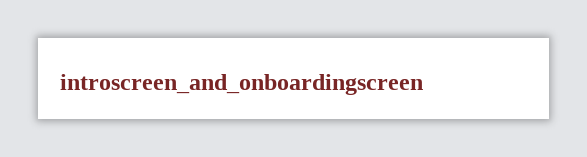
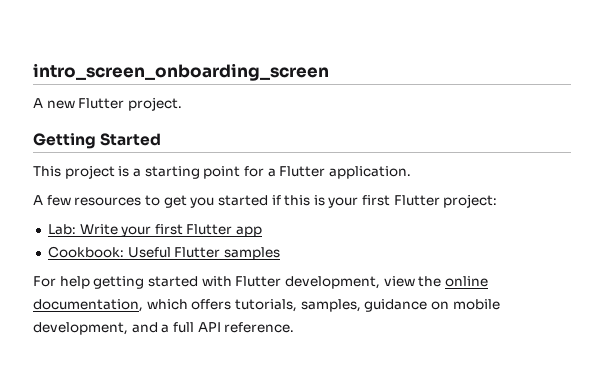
- introscreen_and_onboardingscreen
+ intro_screen_onboarding_screen
+ A new Flutter project.
+ Getting Started
+ This project is a starting point for a Flutter application.
+ A few resources to get you started if this is your first Flutter project:
+ Lab: Write your first Flutter app
+ Cookbook: Useful Flutter samples
+ For help getting started with Flutter development, view the online documentation, which offers tutorials, samples, guidance on mobile development, and a full API reference.

